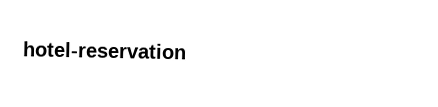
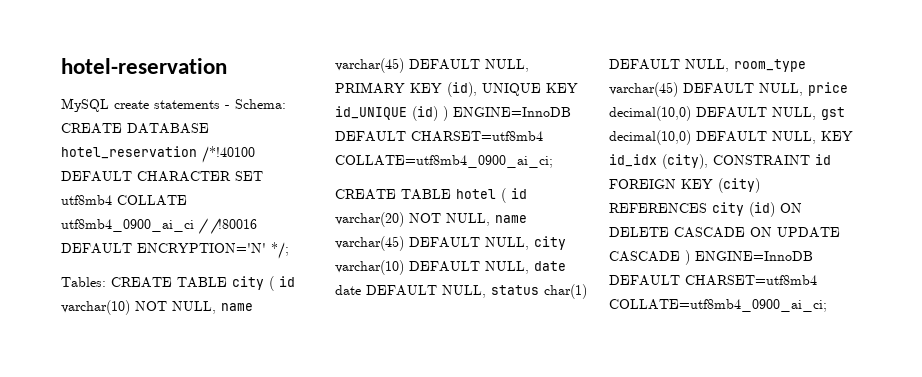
+ MySQL create statements - Schema: CREATE DATABASE hotel_reservation /*!40100 DEFAULT CHARACTER SET utf8mb4 COLLATE utf8mb4_0900_ai_ci / /!80016 DEFAULT ENCRYPTION='N' */;
+ Tables: CREATE TABLE city ( id varchar(10) NOT NULL, name varchar(45) DEFAULT NULL, PRIMARY KEY (id), UNIQUE KEY id_UNIQUE (id) ) ENGINE=InnoDB DEFAULT CHARSET=utf8mb4 COLLATE=utf8mb4_0900_ai_ci;
+ CREATE TABLE hotel ( id varchar(20) NOT NULL, name varchar(45) DEFAULT NULL, city varchar(10) DEFAULT NULL, date date DEFAULT NULL, status char(1) DEFAULT NULL, room_type varchar(45) DEFAULT NULL, price decimal(10,0) DEFAULT NULL, gst decimal(10,0) DEFAULT NULL, KEY id_idx (city), CONSTRAINT id FOREIGN KEY (city) REFERENCES city (id) ON DELETE CASCADE ON UPDATE CASCADE ) ENGINE=InnoDB DEFAULT CHARSET=utf8mb4 COLLATE=utf8mb4_0900_ai_ci;

